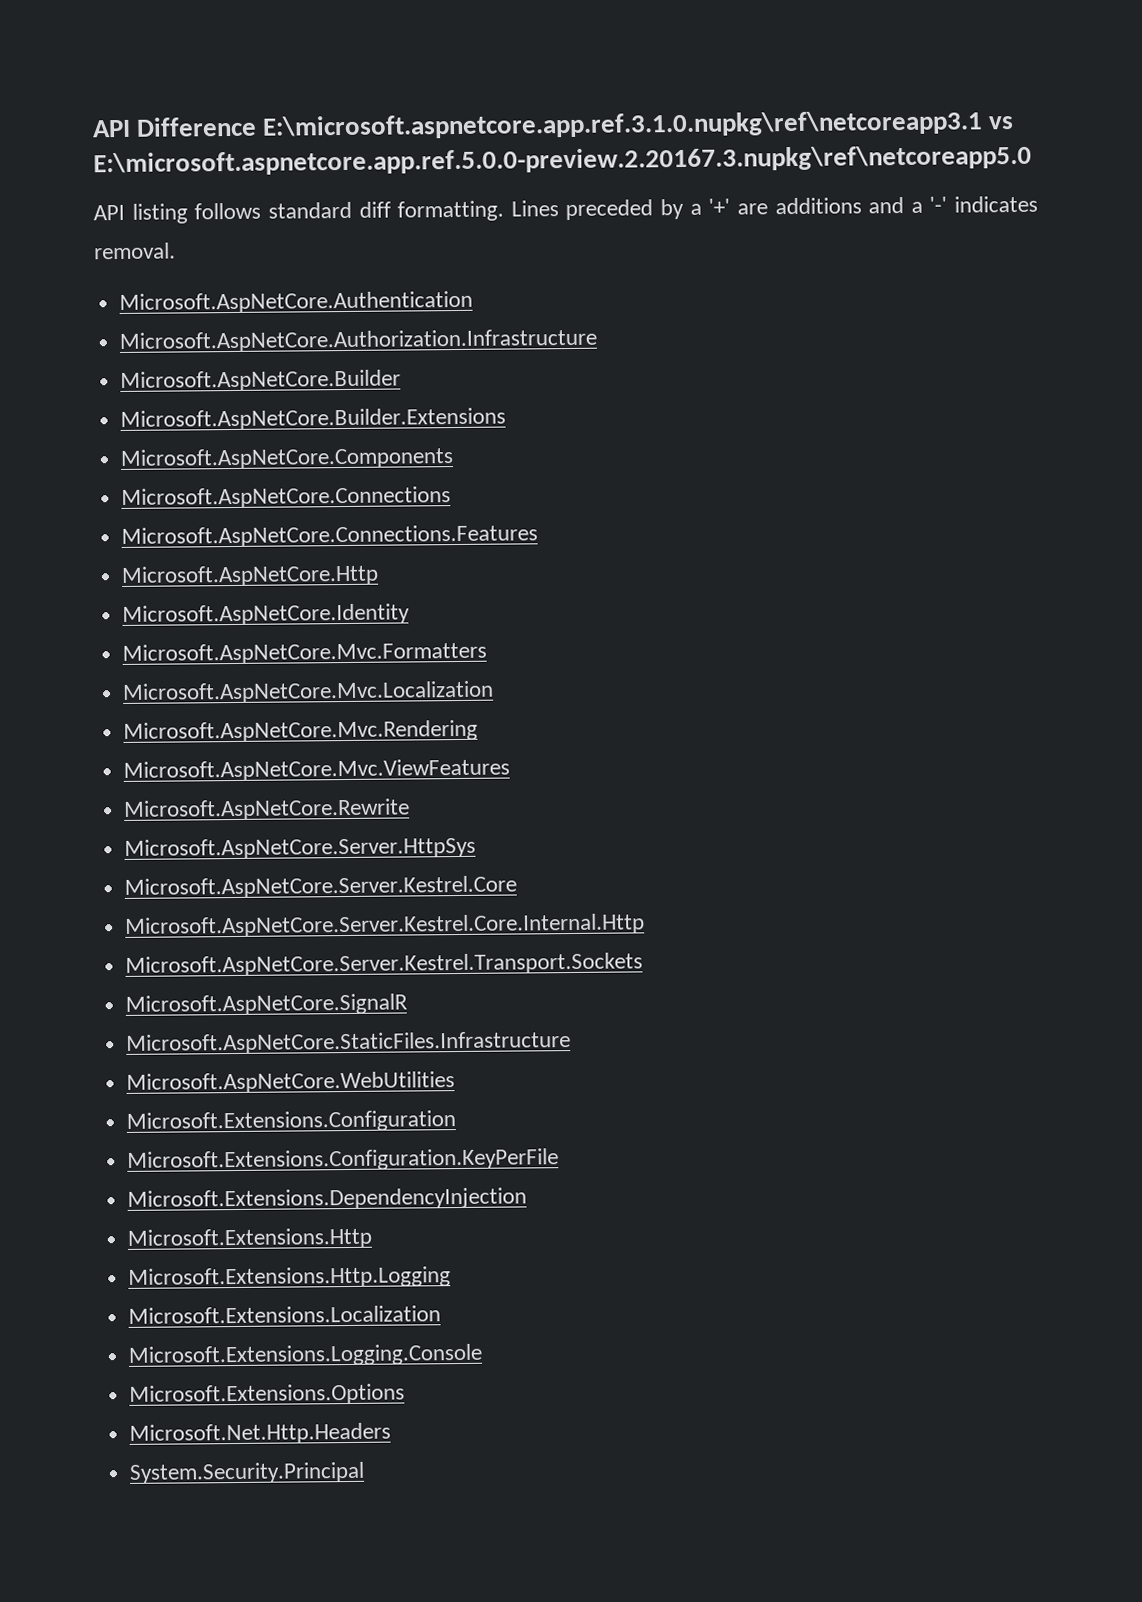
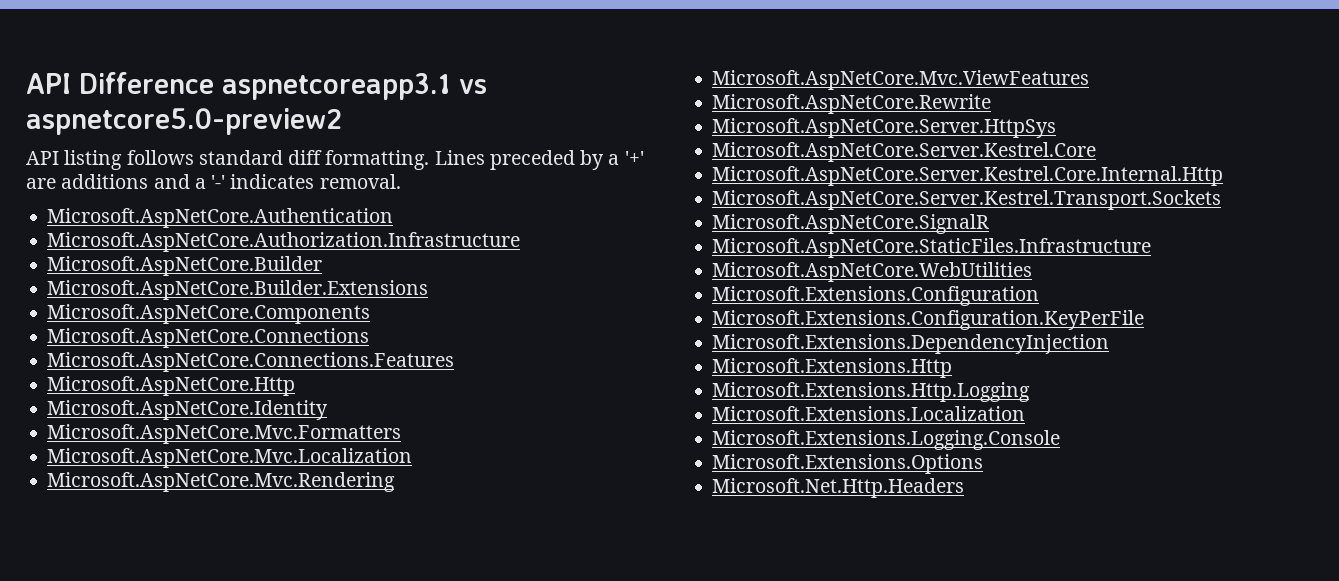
- API Difference E:\microsoft.aspnetcore.app.ref.3.1.0.nupkg\ref\netcoreapp3.1 vs E:\microsoft.aspnetcore.app.ref.5.0.0-preview.2.20167.3.nupkg\ref\netcoreapp5.0
+ API Difference aspnetcoreapp3.1 vs aspnetcore5.0-preview2
- System.Security.Principal

